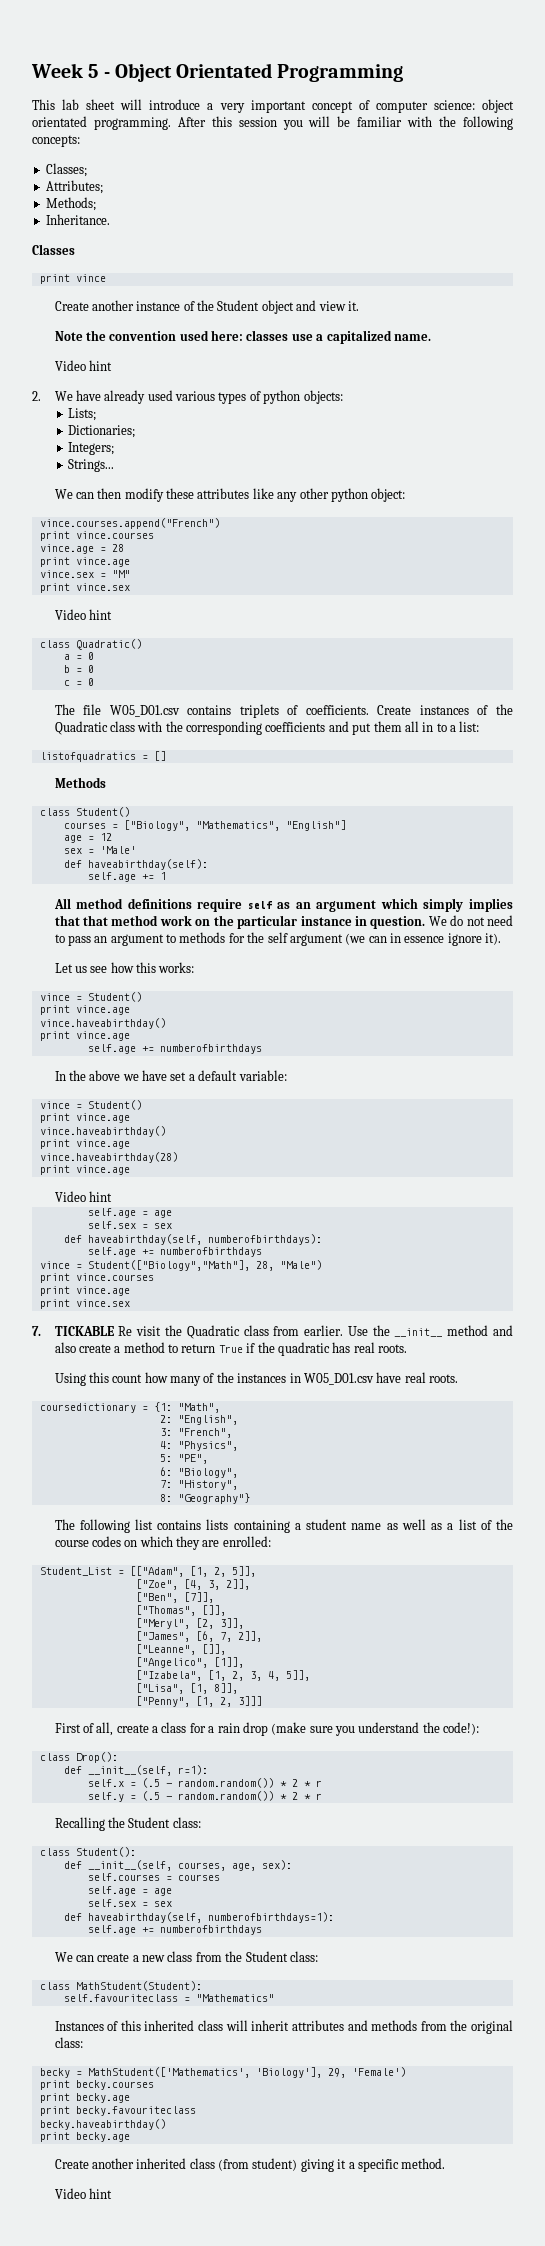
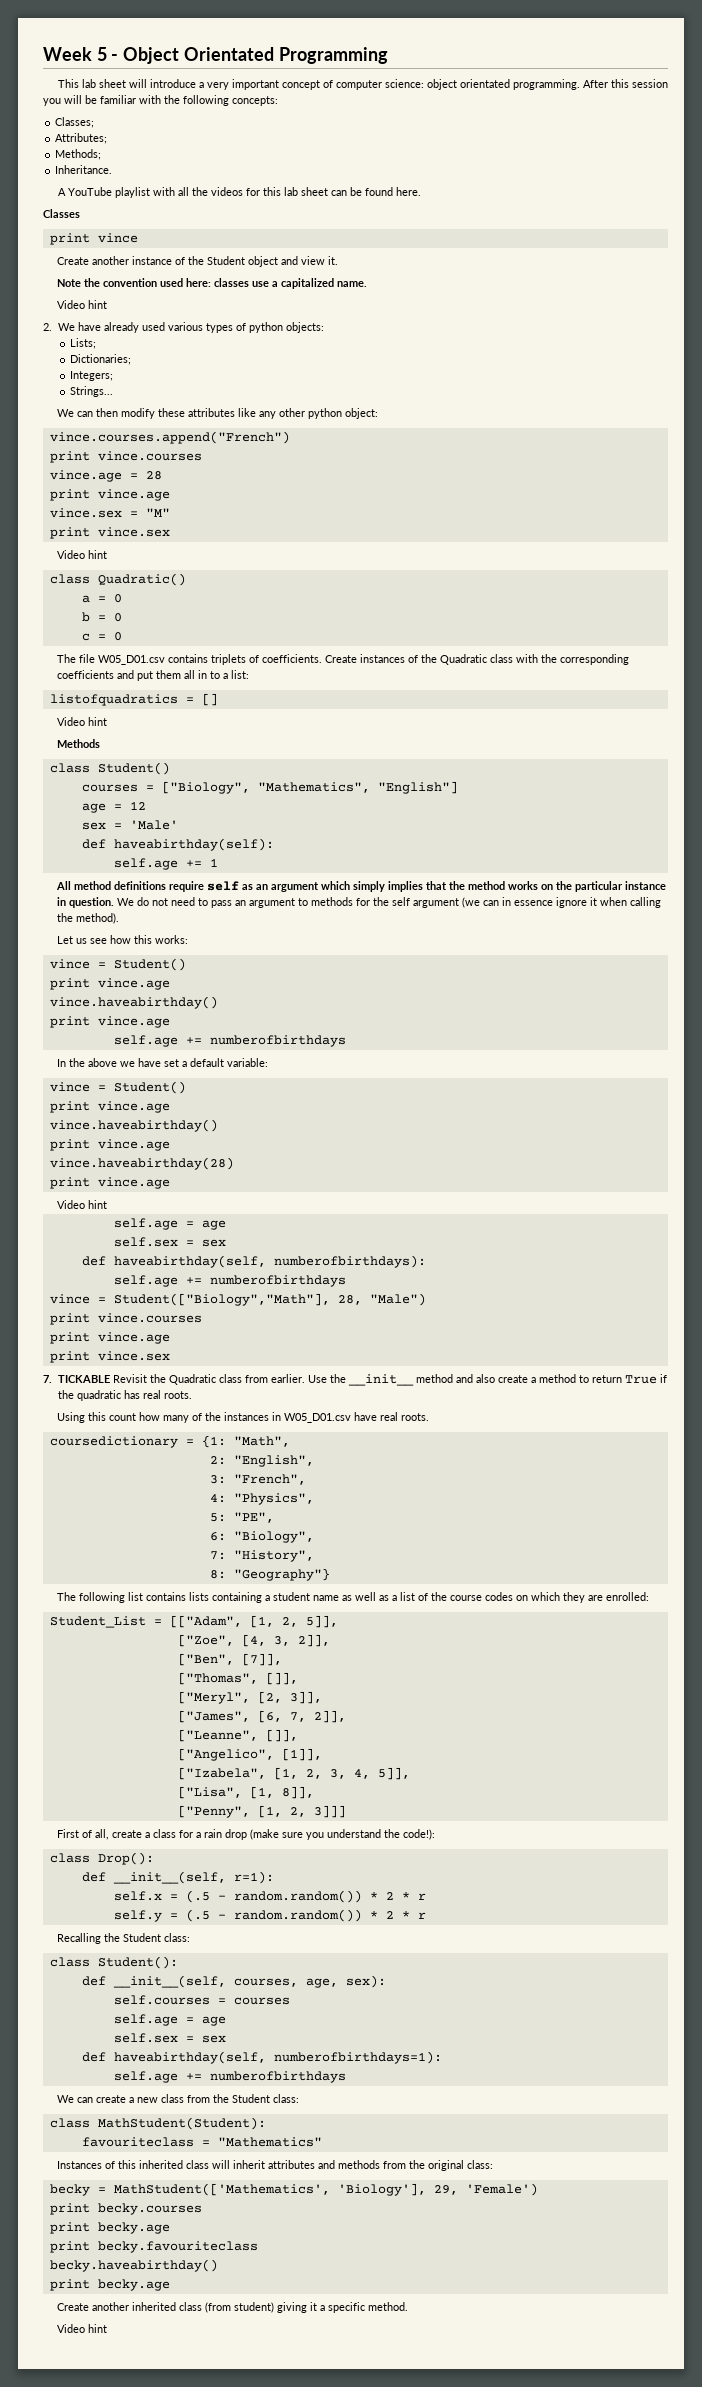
+ A YouTube playlist with all the videos for this lab sheet can be found here.
  listofquadratics = []
+ Video hint
- All method definitions require self as an argument which simply implies that that method work on the particular instance in question.
+ All method definitions require self as an argument which simply implies that the method works on the particular instance in question.
- We do not need to pass an argument to methods for the self argument (we can in essence ignore it).
+ We do not need to pass an argument to methods for the self argument (we can in essence ignore it when calling the method).
- 7. TICKABLE Re visit the Quadratic class from earlier.
+ 7. TICKABLE Revisit the Quadratic class from earlier.
- self.favouriteclass = "Mathematics"
+ favouriteclass = "Mathematics"

